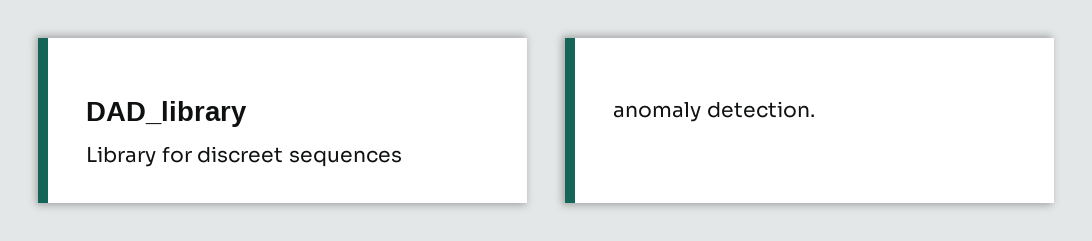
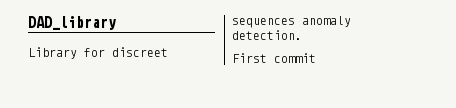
+ First commit

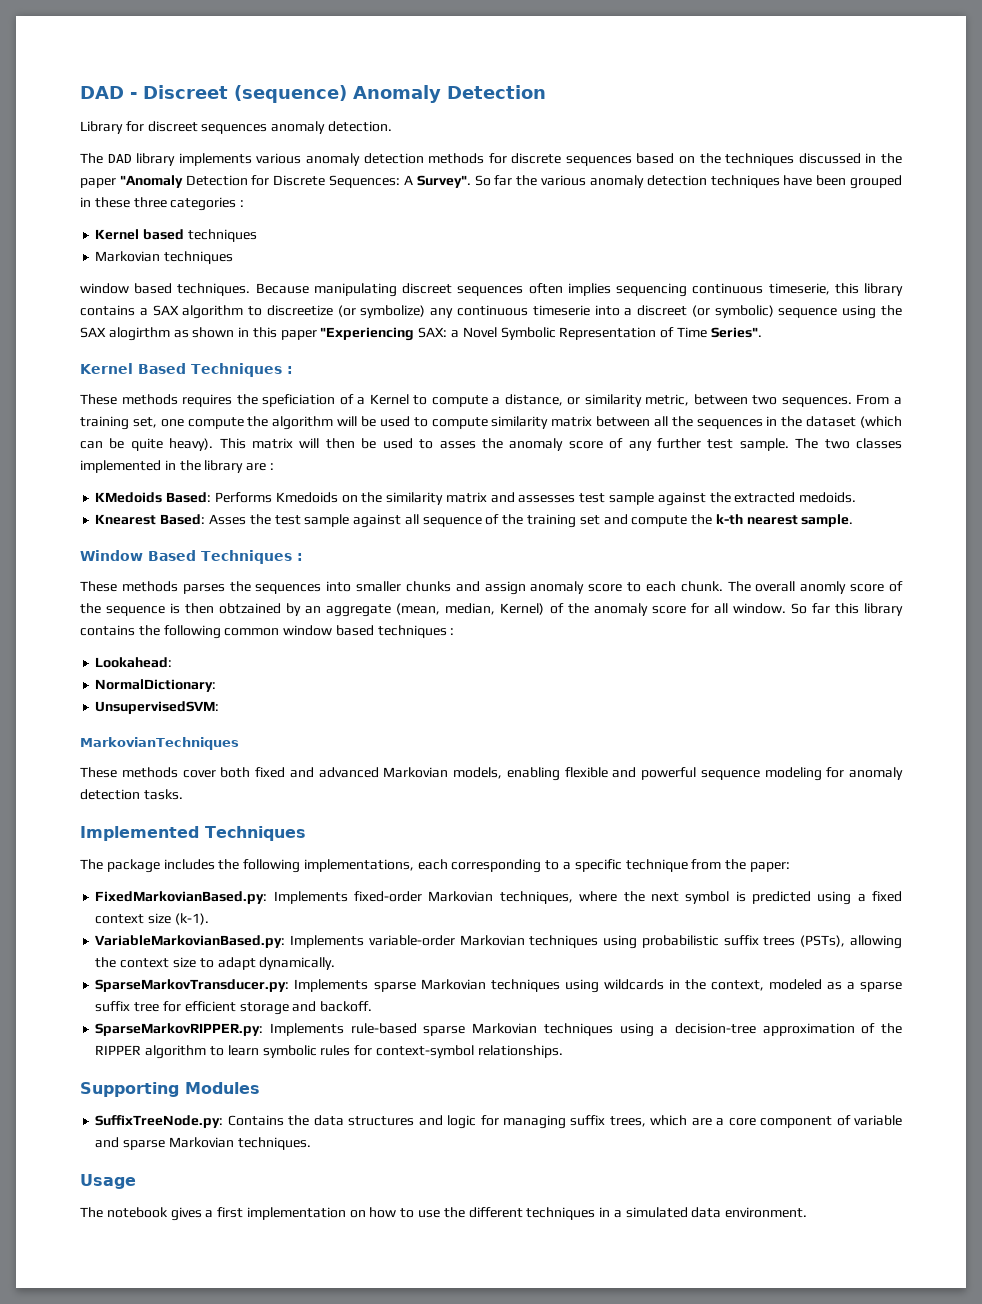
- DAD_library
+ DAD - Discreet (sequence) Anomaly Detection
- First commit
+ The DAD library implements various anomaly detection methods for discrete sequences based on the techniques discussed in the paper "Anomaly Detection for Discrete Sequences: A Survey". So far the various anomaly detection techniques have been grouped in these three categories :
+ Kernel based techniques
+ Markovian techniques
+ window based techniques. Because manipulating discreet sequences often implies sequencing continuous timeserie, this library contains a SAX algorithm to discreetize (or symbolize) any continuous timeserie into a discreet (or symbolic) sequence using the SAX alogirthm as shown in this paper "Experiencing SAX: a Novel Symbolic Representation of Time Series".
+ Kernel Based Techniques :
+ These methods requires the speficiation of a Kernel to compute a distance, or similarity metric, between two sequences. From a training set, one compute the algorithm will be used to compute similarity matrix between all the sequences in the dataset (which can be quite heavy). This matrix will then be used to asses the anomaly score of any further test sample. The two classes implemented in the library are :
+ KMedoids Based: Performs Kmedoids on the similarity matrix and assesses test sample against the extracted medoids.
+ Knearest Based: Asses the test sample against all sequence of the training set and compute the k-th nearest sample.
+ Window Based Techniques :
+ These methods parses the sequences into smaller chunks and assign anomaly score to each chunk. The overall anomly score of the sequence is then obtzained by an aggregate (mean, median, Kernel) of the anomaly score for all window. So far this library contains the following common window based techniques :
+ Lookahead:
+ NormalDictionary:
+ UnsupervisedSVM:
+ MarkovianTechniques
+ These methods cover both fixed and advanced Markovian models, enabling flexible and powerful sequence modeling for anomaly detection tasks.
+ Implemented Techniques
+ The package includes the following implementations, each corresponding to a specific technique from the paper:
+ FixedMarkovianBased.py: Implements fixed-order Markovian techniques, where the next symbol is predicted using a fixed context size (k-1).
+ VariableMarkovianBased.py: Implements variable-order Markovian techniques using probabilistic suffix trees (PSTs), allowing the context size to adapt dynamically.
+ SparseMarkovTransducer.py: Implements sparse Markovian techniques using wildcards in the context, modeled as a sparse suffix tree for efficient storage and backoff.
+ SparseMarkovRIPPER.py: Implements rule-based sparse Markovian techniques using a decision-tree approximation of the RIPPER algorithm to learn symbolic rules for context-symbol relationships.
+ Supporting Modules
+ SuffixTreeNode.py: Contains the data structures and logic for managing suffix trees, which are a core component of variable and sparse Markovian techniques.
+ Usage
+ The notebook gives a first implementation on how to use the different techniques in a simulated data environment.

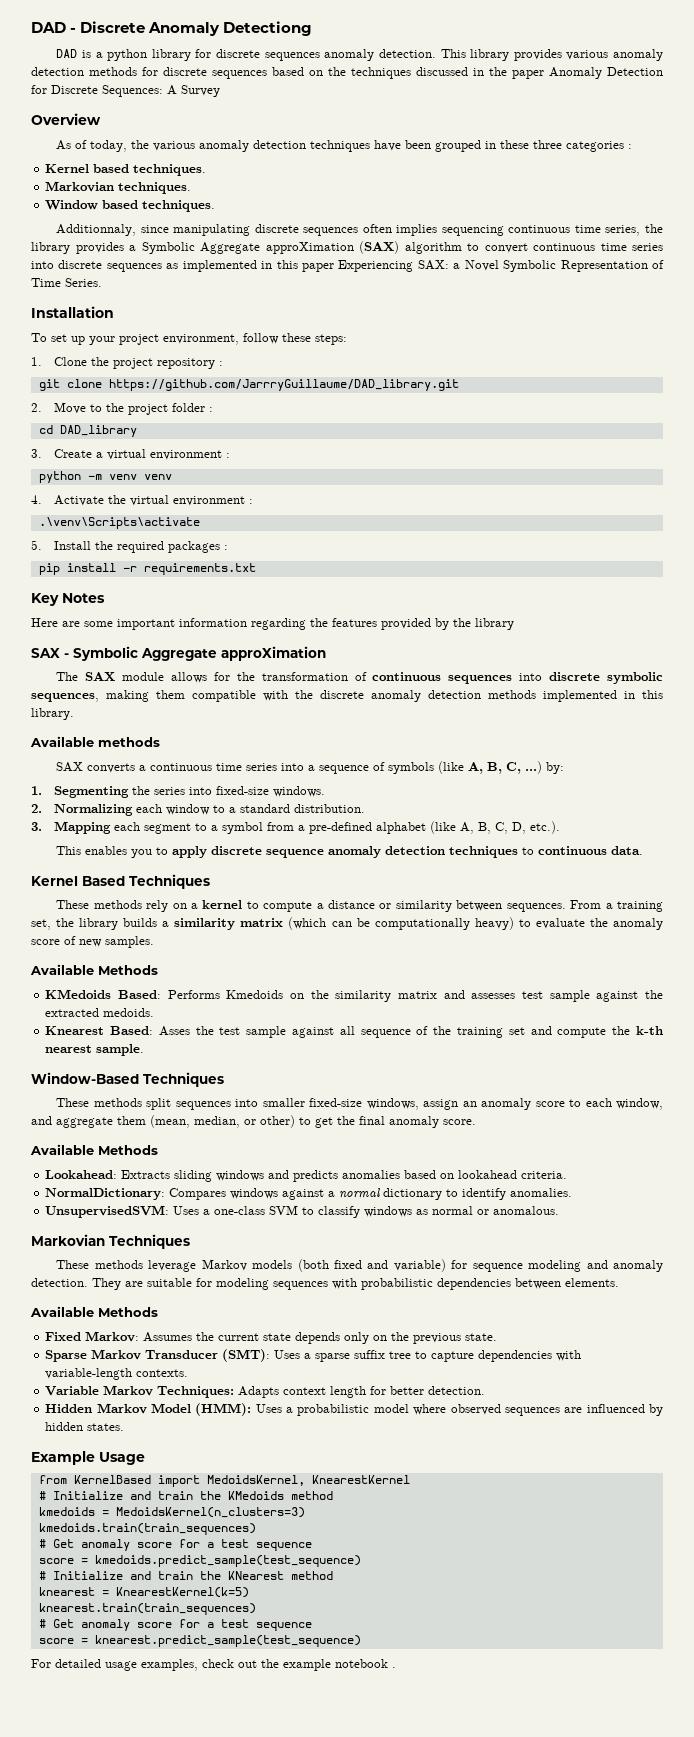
- DAD - Discreet (sequence) Anomaly Detection
- Library for discreet sequences anomaly detection.
- The DAD library implements various anomaly detection methods for discrete sequences based on the techniques discussed in the paper "Anomaly Detection for Discrete Sequences: A Survey". So far the various anomaly detection techniques have been grouped in these three categories :
+ DAD - Discrete Anomaly Detectiong
+ DAD is a python library for discrete sequences anomaly detection. This library provides various anomaly detection methods for discrete sequences based on the techniques discussed in the paper Anomaly Detection for Discrete Sequences: A Survey
+ Overview
+ As of today, the various anomaly detection techniques have been grouped in these three categories :
- Kernel based techniques
- Markovian techniques
- window based techniques. Because manipulating discreet sequences often implies sequencing continuous timeserie, this library contains a SAX algorithm to discreetize (or symbolize) any continuous timeserie into a discreet (or symbolic) sequence using the SAX alogirthm as shown in this paper "Experiencing SAX: a Novel Symbolic Representation of Time Series".
+ Kernel based techniques.
+ Markovian techniques.
+ Window based techniques.
+ Additionnaly, since manipulating discrete sequences often implies sequencing continuous time series, the library provides a Symbolic Aggregate approXimation (SAX) algorithm to convert continuous time series into discrete sequences as implemented in this paper Experiencing SAX: a Novel Symbolic Representation of Time Series.
+ Installation
+ To set up your project environment, follow these steps:
+ 1. Clone the project repository :
+ git clone https://github.com/JarrryGuillaume/DAD_library.git
+ 2. Move to the project folder :
+ cd DAD_library
+ 3. Create a virtual environment :
+ python -m venv venv
+ 4. Activate the virtual environment :
+ .\venv\Scripts\activate
+ 5. Install the required packages :
+ pip install -r requirements.txt
+ Key Notes
+ Here are some important information regarding the features provided by the library
+ SAX - Symbolic Aggregate approXimation
+ The SAX module allows for the transformation of continuous sequences into discrete symbolic sequences, making them compatible with the discrete anomaly detection methods implemented in this library.
+ Available methods
+ SAX converts a continuous time series into a sequence of symbols (like A, B, C, ...) by:
+ 1. Segmenting the series into fixed-size windows.
+ 2. Normalizing each window to a standard distribution.
+ 3. Mapping each segment to a symbol from a pre-defined alphabet (like A, B, C, D, etc.).
+ This enables you to apply discrete sequence anomaly detection techniques to continuous data.
- Kernel Based Techniques :
- These methods requires the speficiation of a Kernel to compute a distance, or similarity metric, between two sequences.
+ Kernel Based Techniques
+ These methods rely on a kernel to compute a distance or similarity between sequences.
- From a training set, one compute the algorithm will be used to compute similarity matrix between all the sequences in the dataset (which can be quite heavy). This matrix will then be used to asses the anomaly score of any further test sample. The two classes implemented in the library are :
+ From a training set, the library builds a similarity matrix (which can be computationally heavy) to evaluate the anomaly score of new samples.
+ Available Methods
- Window Based Techniques :
- These methods parses the sequences into smaller chunks and assign anomaly score to each chunk. The overall anomly score of the sequence is then obtzained by an aggregate (mean, median, Kernel) of the anomaly score for all window. So far this library contains the following common window based techniques :
- Lookahead:
- NormalDictionary:
- UnsupervisedSVM:
- MarkovianTechniques
- These methods cover both fixed and advanced Markovian models, enabling flexible and powerful sequence modeling for anomaly detection tasks.
- Implemented Techniques
- The package includes the following implementations, each corresponding to a specific technique from the paper:
- FixedMarkovianBased.py: Implements fixed-order Markovian techniques, where the next symbol is predicted using a fixed context size (k-1).
- VariableMarkovianBased.py: Implements variable-order Markovian techniques using probabilistic suffix trees (PSTs), allowing the context size to adapt dynamically.
- SparseMarkovTransducer.py: Implements sparse Markovian techniques using wildcards in the context, modeled as a sparse suffix tree for efficient storage and backoff.
- SparseMarkovRIPPER.py: Implements rule-based sparse Markovian techniques using a decision-tree approximation of the RIPPER algorithm to learn symbolic rules for context-symbol relationships.
- Supporting Modules
- SuffixTreeNode.py: Contains the data structures and logic for managing suffix trees, which are a core component of variable and sparse Markovian techniques.
- Usage
- The notebook gives a first implementation on how to use the different techniques in a simulated data environment.
+ Window-Based Techniques
+ These methods split sequences into smaller fixed-size windows, assign an anomaly score to each window, and aggregate them (mean, median, or other) to get the final anomaly score.
+ Available Methods
+ Lookahead: Extracts sliding windows and predicts anomalies based on lookahead criteria.
+ NormalDictionary: Compares windows against a normal dictionary to identify anomalies.
+ UnsupervisedSVM: Uses a one-class SVM to classify windows as normal or anomalous.
+ Markovian Techniques
+ These methods leverage Markov models (both fixed and variable) for sequence modeling and anomaly detection. They are suitable for modeling sequences with probabilistic dependencies between elements.
+ Available Methods
+ Fixed Markov: Assumes the current state depends only on the previous state.
+ Sparse Markov Transducer (SMT): Uses a sparse suffix tree to capture dependencies with variable-length contexts.
+ Variable Markov Techniques: Adapts context length for better detection.
+ Hidden Markov Model (HMM): Uses a probabilistic model where observed sequences are influenced by hidden states.
+ Example Usage
+ from KernelBased import MedoidsKernel, KnearestKernel
+ # Initialize and train the KMedoids method
+ kmedoids = MedoidsKernel(n_clusters=3)
+ kmedoids.train(train_sequences)
+ # Get anomaly score for a test sequence
+ score = kmedoids.predict_sample(test_sequence)
+ # Initialize and train the KNearest method
+ knearest = KnearestKernel(k=5)
+ knearest.train(train_sequences)
+ # Get anomaly score for a test sequence
+ score = knearest.predict_sample(test_sequence)
+ For detailed usage examples, check out the example notebook .

